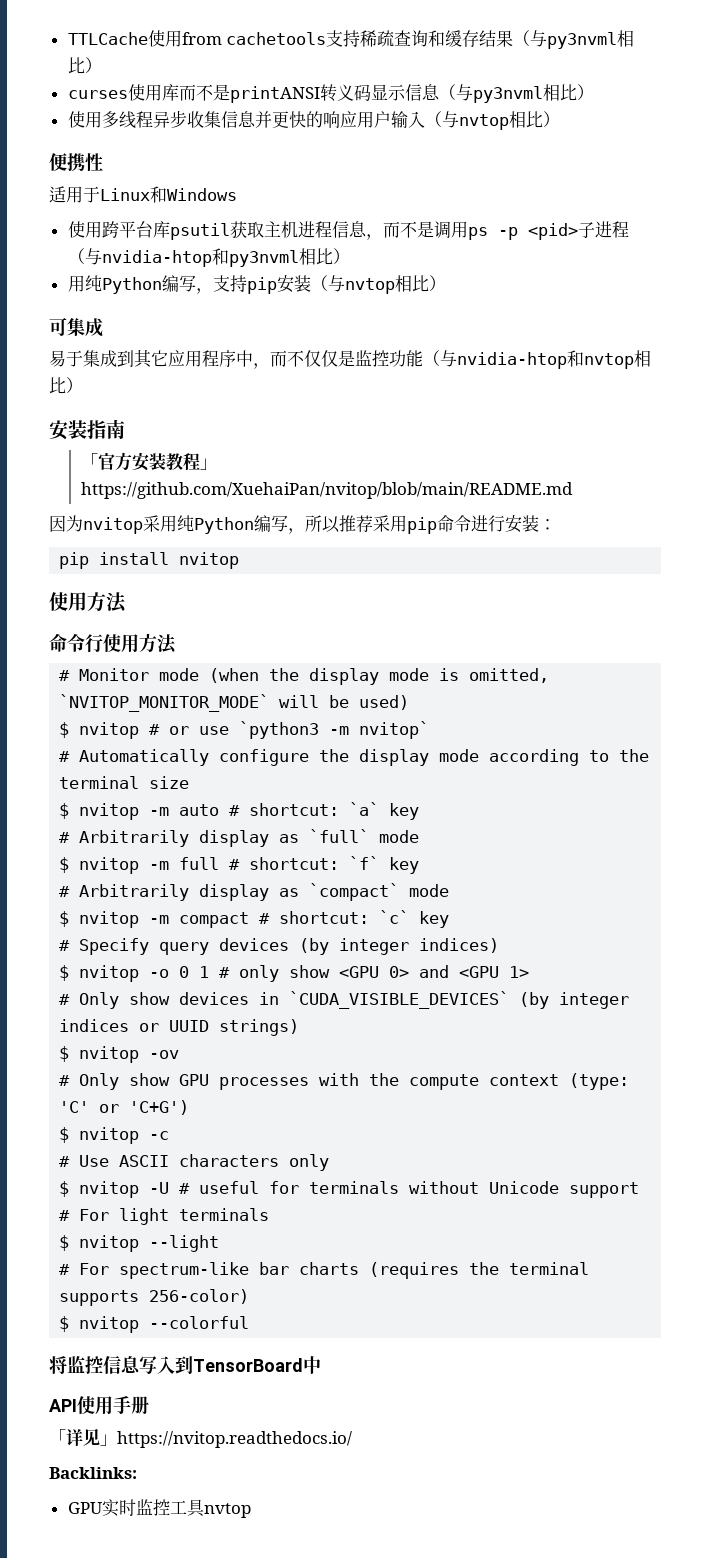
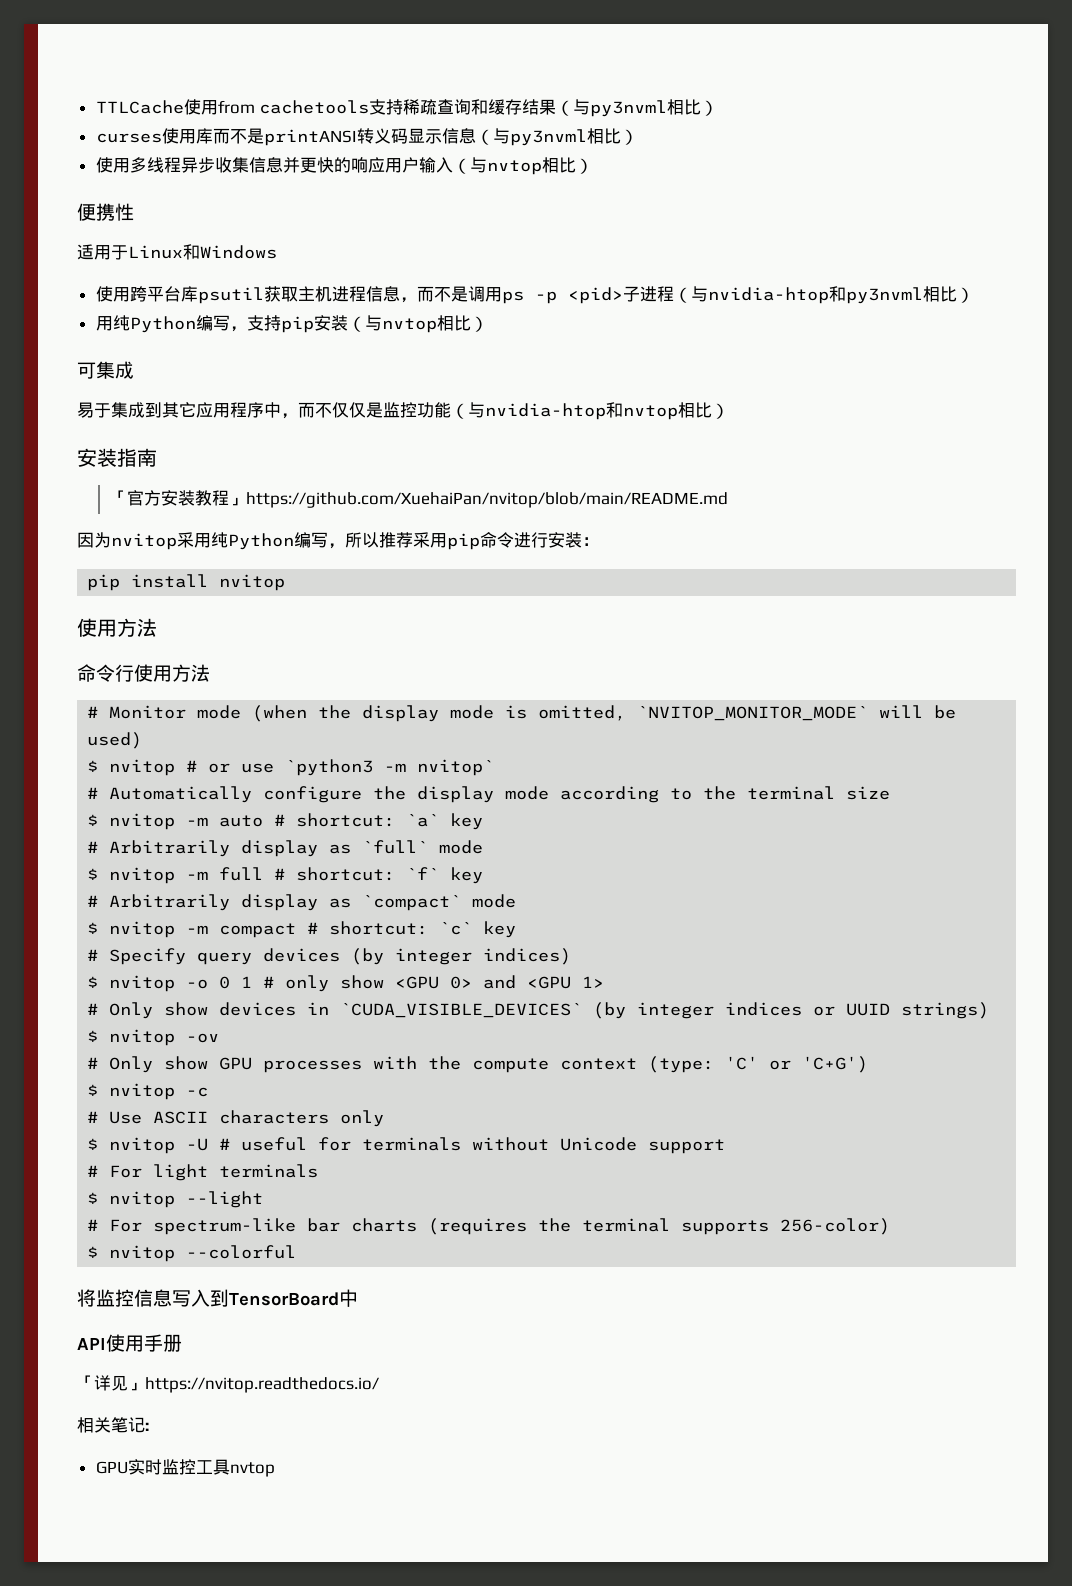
- Backlinks:
+ 相关笔记:

